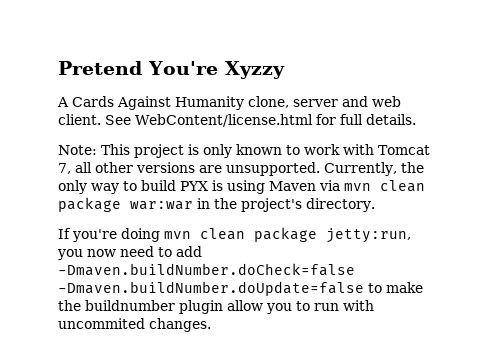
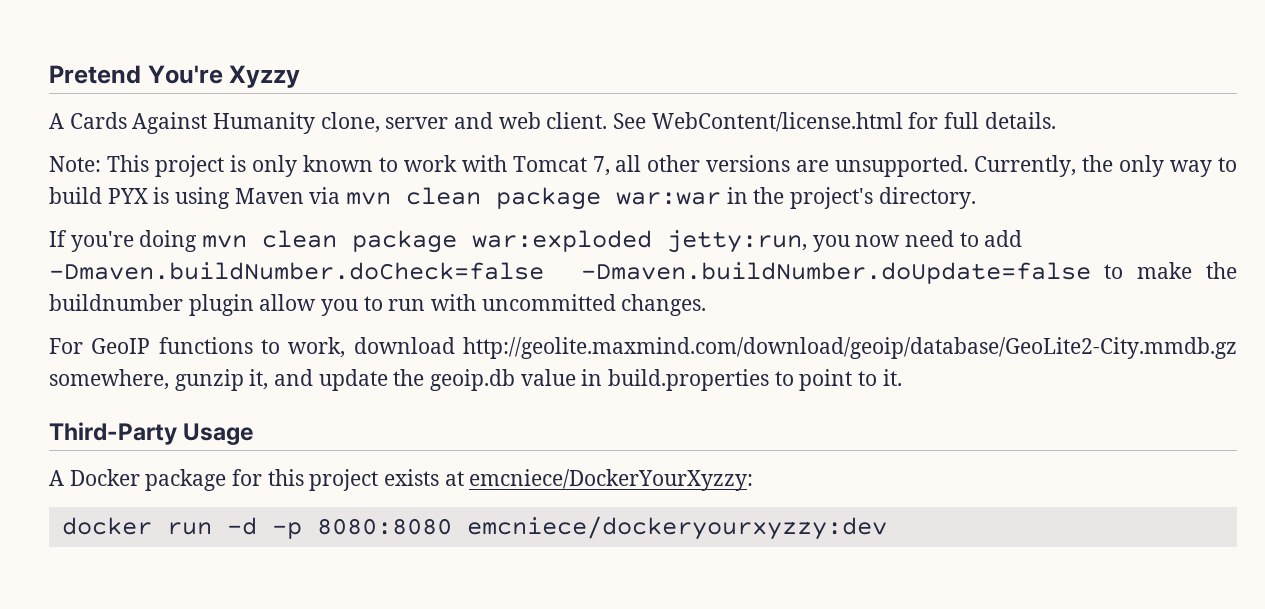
- If you're doing mvn clean package jetty:run, you now need to add -Dmaven.buildNumber.doCheck=false -Dmaven.buildNumber.doUpdate=false to make the buildnumber plugin allow you to run with uncommited changes.
+ If you're doing mvn clean package war:exploded jetty:run, you now need to add -Dmaven.buildNumber.doCheck=false -Dmaven.buildNumber.doUpdate=false to make the buildnumber plugin allow you to run with uncommitted changes.
+ For GeoIP functions to work, download http://geolite.maxmind.com/download/geoip/database/GeoLite2-City.mmdb.gz somewhere, gunzip it, and update the geoip.db value in build.properties to point to it.
+ Third-Party Usage
+ A Docker package for this project exists at emcniece/DockerYourXyzzy:
+ docker run -d -p 8080:8080 emcniece/dockeryourxyzzy:dev

